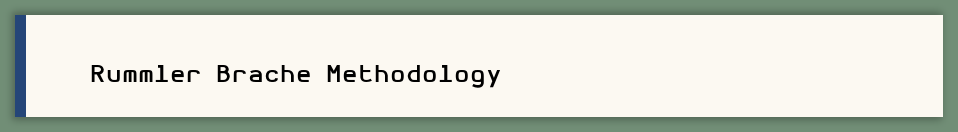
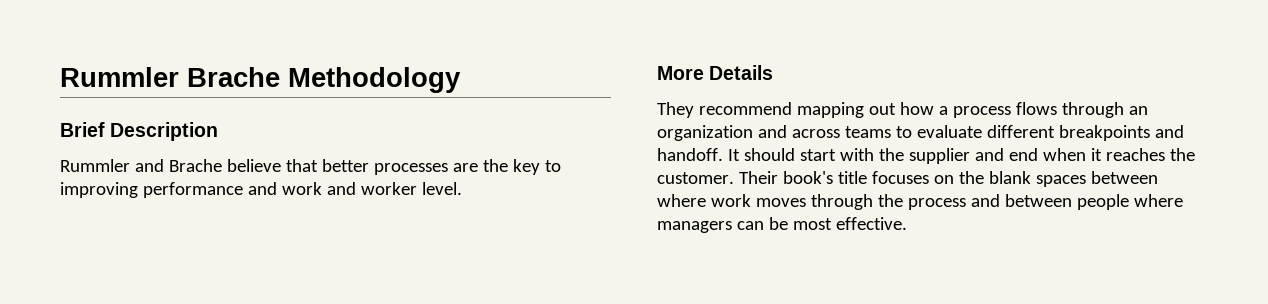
+ Brief Description
+ Rummler and Brache believe that better processes are the key to improving performance and work and worker level.
+ More Details
+ They recommend mapping out how a process flows through an organization and across teams to evaluate different breakpoints and handoff. It should start with the supplier and end when it reaches the customer. Their book's title focuses on the blank spaces between where work moves through the process and between people where managers can be most effective.

